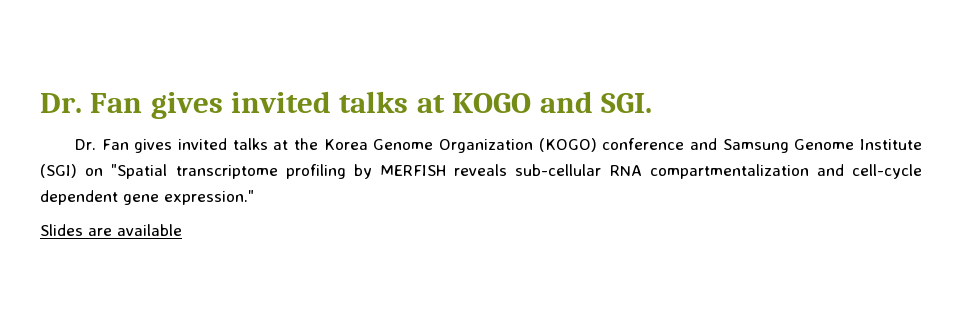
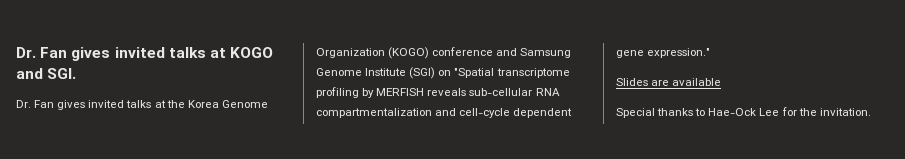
+ Special thanks to Hae-Ock Lee for the invitation.

